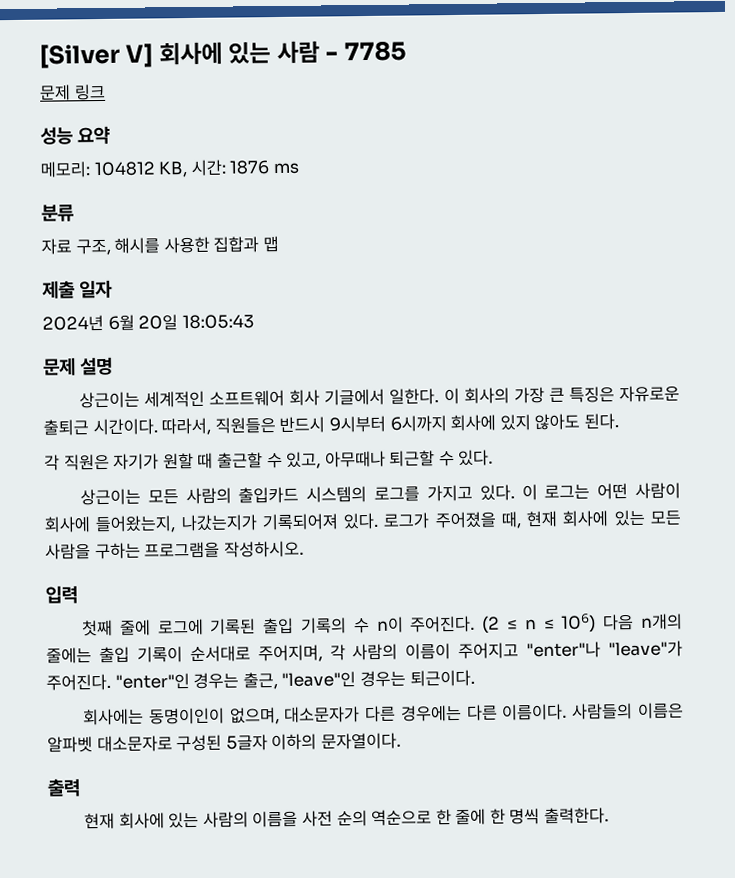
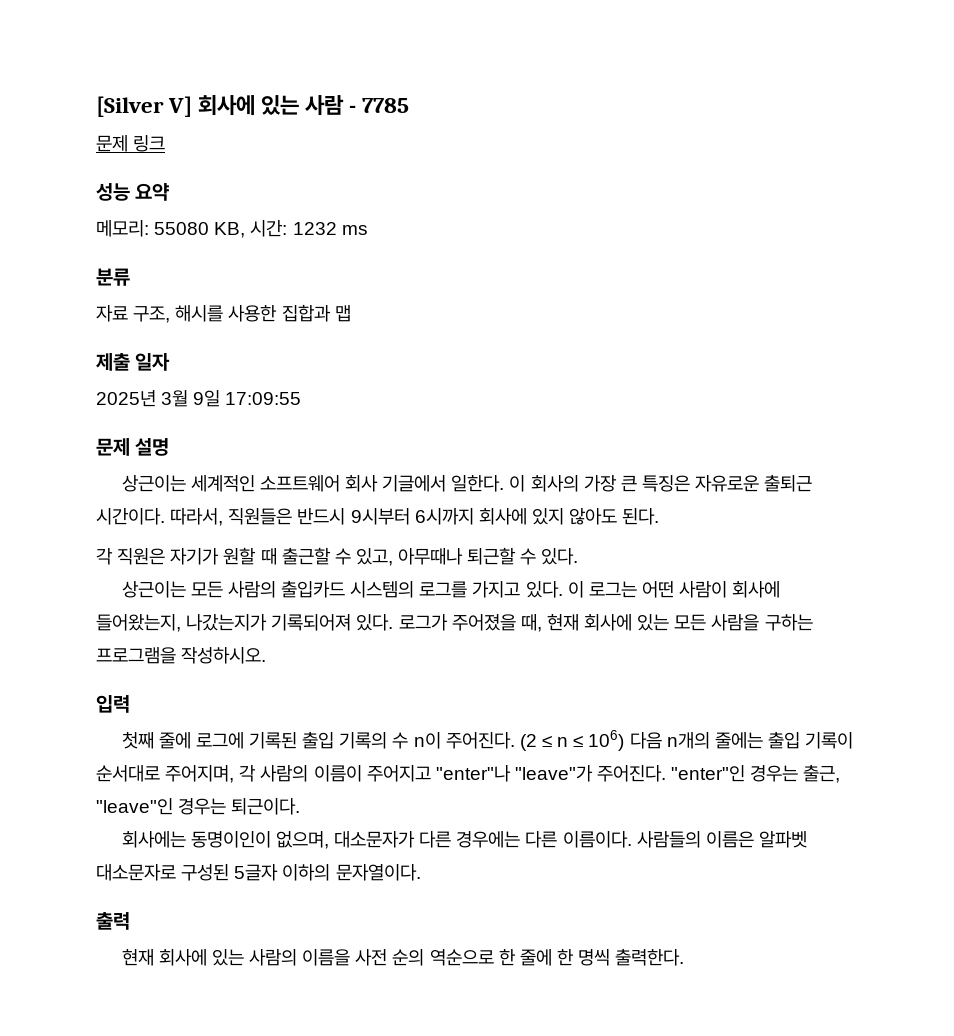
- 메모리: 104812 KB, 시간: 1876 ms
+ 메모리: 55080 KB, 시간: 1232 ms
- 2024년 6월 20일 18:05:43
+ 2025년 3월 9일 17:09:55

